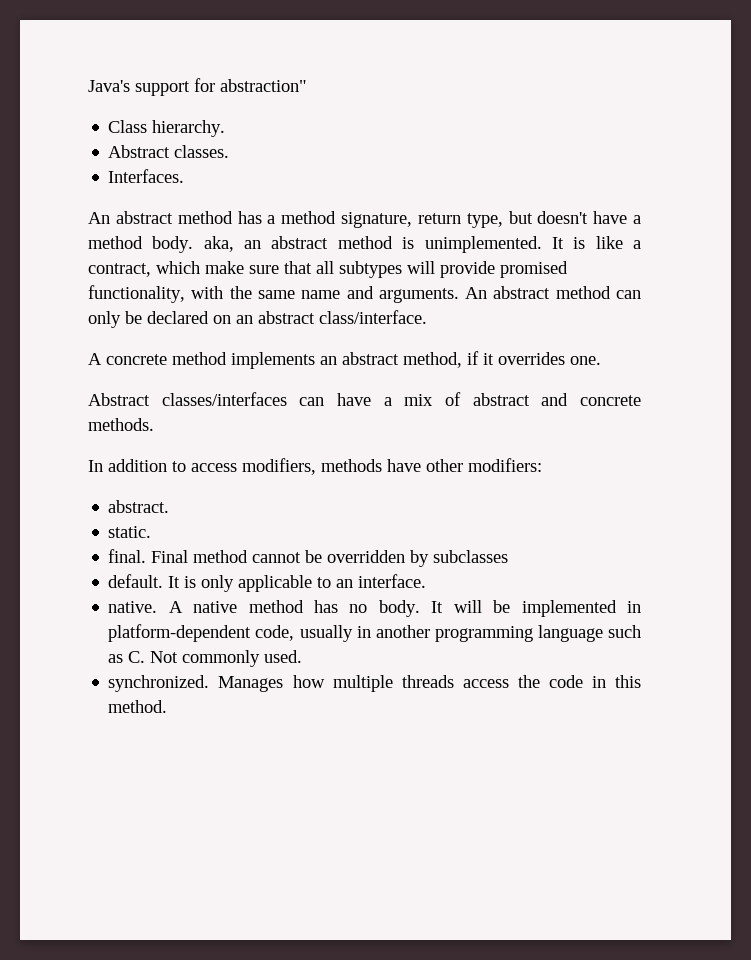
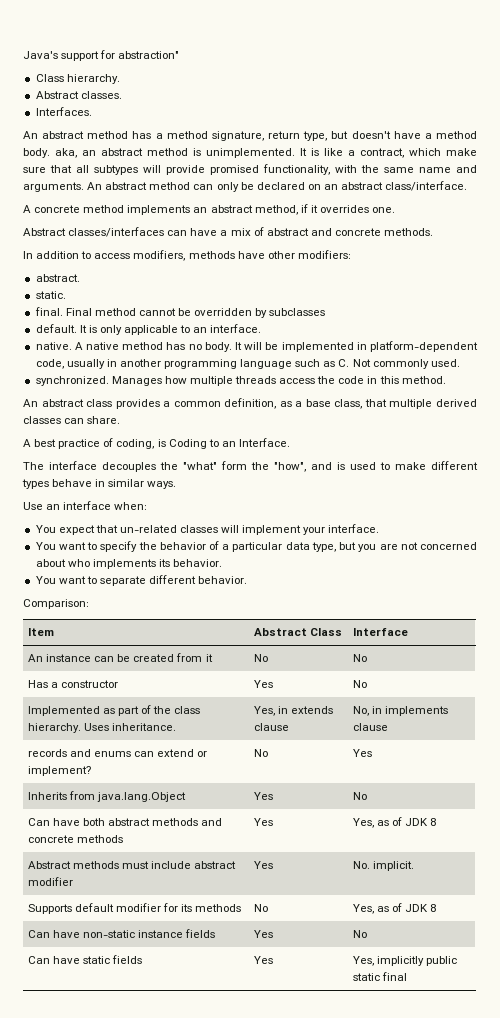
+ An abstract class provides a common definition, as a base class, that multiple derived classes can share.
+ A best practice of coding, is Coding to an Interface.
+ The interface decouples the "what" form the "how", and is used to make different types behave in similar ways.
+ Use an interface when:
+ You expect that un-related classes will implement your interface.
+ You want to specify the behavior of a particular data type, but you are not concerned about who implements its behavior.
+ You want to separate different behavior.
+ Comparison:
+ Item | Abstract Class | Interface
+ An instance can be created from it | No | No
+ Has a constructor | Yes | No
+ Implemented as part of the class hierarchy. Uses inheritance. | Yes, in extends clause | No, in implements clause
+ records and enums can extend or implement? | No | Yes
+ Inherits from java.lang.Object | Yes | No
+ Can have both abstract methods and concrete methods | Yes | Yes, as of JDK 8
+ Abstract methods must include abstract modifier | Yes | No. implicit.
+ Supports default modifier for its methods | No | Yes, as of JDK 8
+ Can have non-static instance fields | Yes | No
+ Can have static fields | Yes | Yes, implicitly public static final

